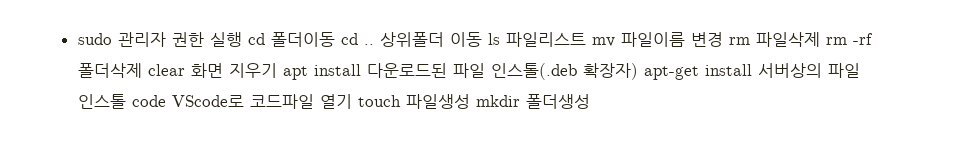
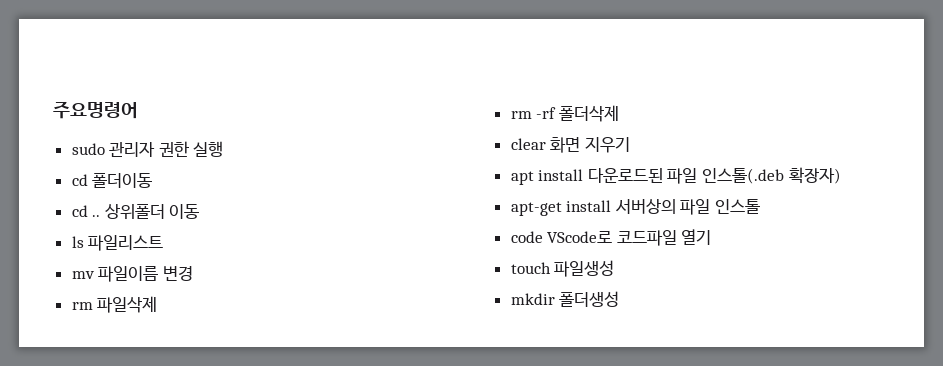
+ 주요명령어
- sudo 관리자 권한 실행 cd 폴더이동 cd ..
+ sudo 관리자 권한 실행
+ cd 폴더이동
+ cd ..
- 상위폴더 이동 ls 파일리스트 mv 파일이름 변경 rm 파일삭제 rm -rf 폴더삭제 clear 화면 지우기 apt install 다운로드된 파일 인스톨(.deb 확장자) apt-get install 서버상의 파일 인스톨 code VScode로 코드파일 열기 touch 파일생성 mkdir 폴더생성
+ 상위폴더 이동
+ ls 파일리스트
+ mv 파일이름 변경
+ rm 파일삭제
+ rm -rf 폴더삭제
+ clear 화면 지우기
+ apt install 다운로드된 파일 인스톨(.deb 확장자)
+ apt-get install 서버상의 파일 인스톨
+ code VScode로 코드파일 열기
+ touch 파일생성
+ mkdir 폴더생성

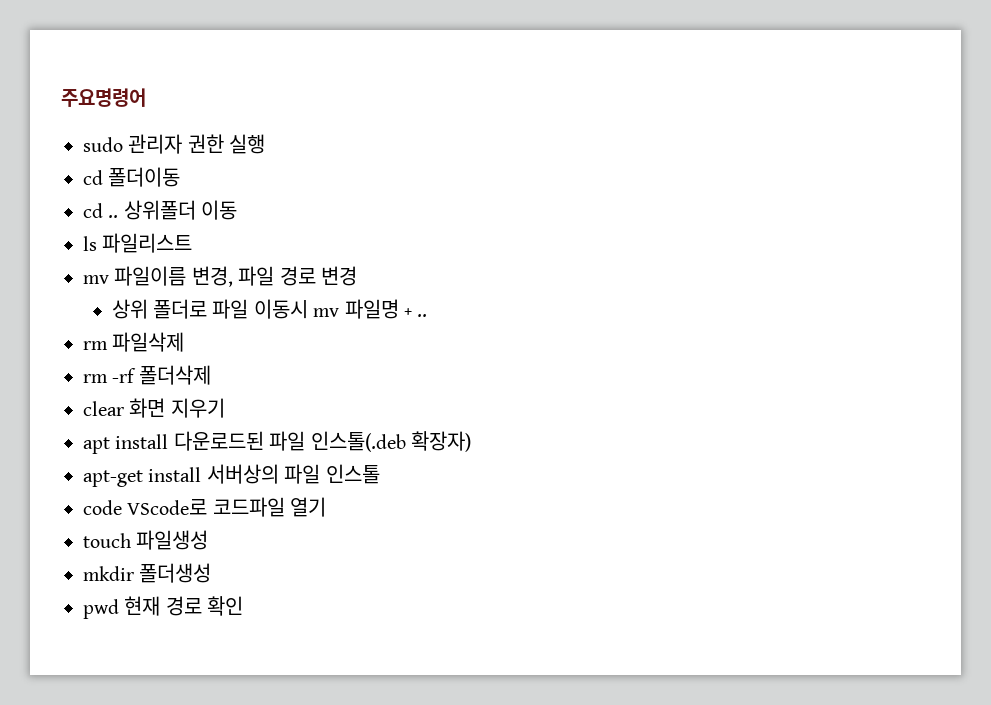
- mv 파일이름 변경
+ mv 파일이름 변경, 파일 경로 변경
+ 상위 폴더로 파일 이동시 mv 파일명 + ..
+ pwd 현재 경로 확인

